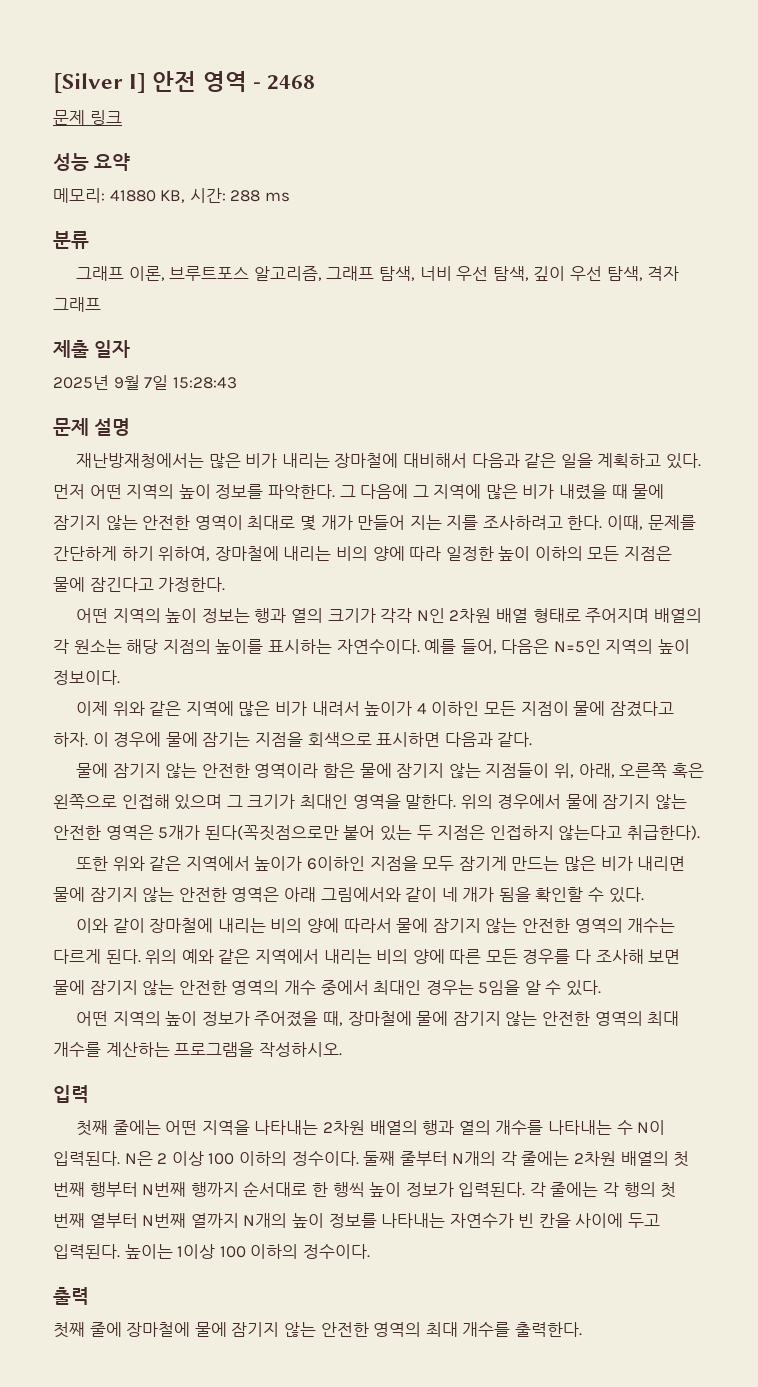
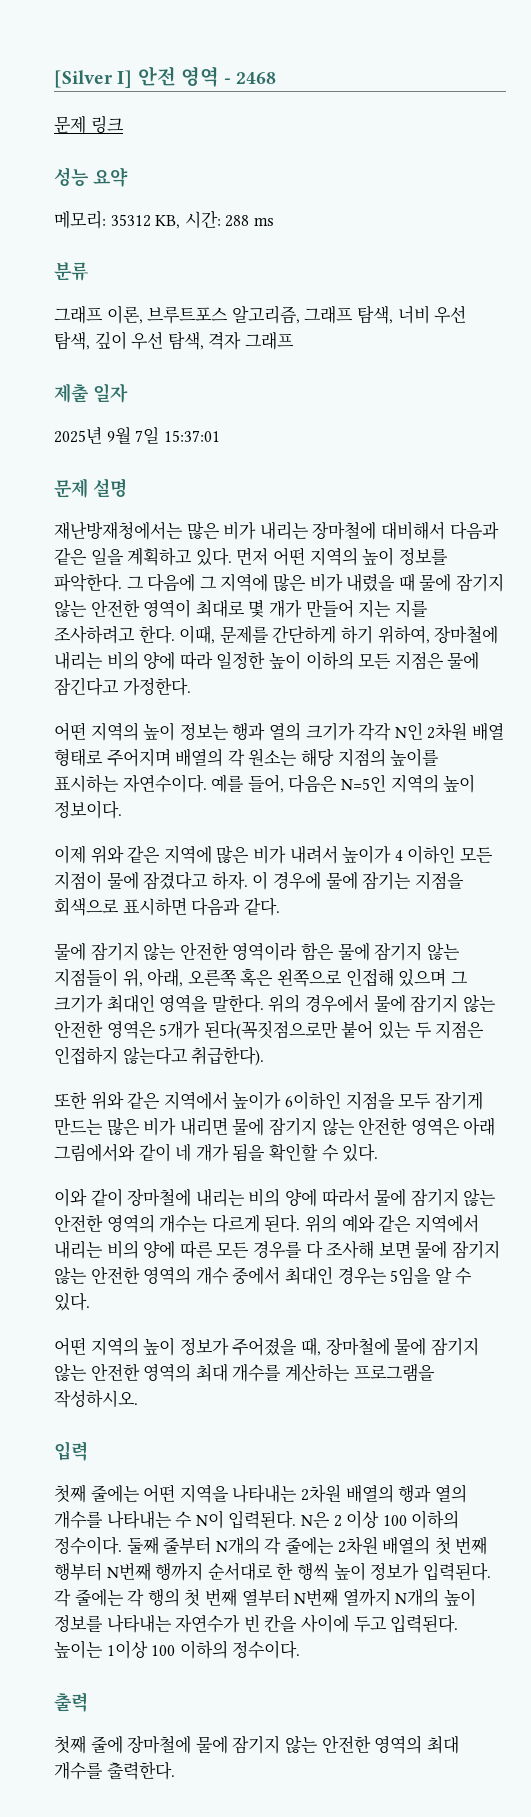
- 메모리: 41880 KB, 시간: 288 ms
+ 메모리: 35312 KB, 시간: 288 ms
- 2025년 9월 7일 15:28:43
+ 2025년 9월 7일 15:37:01

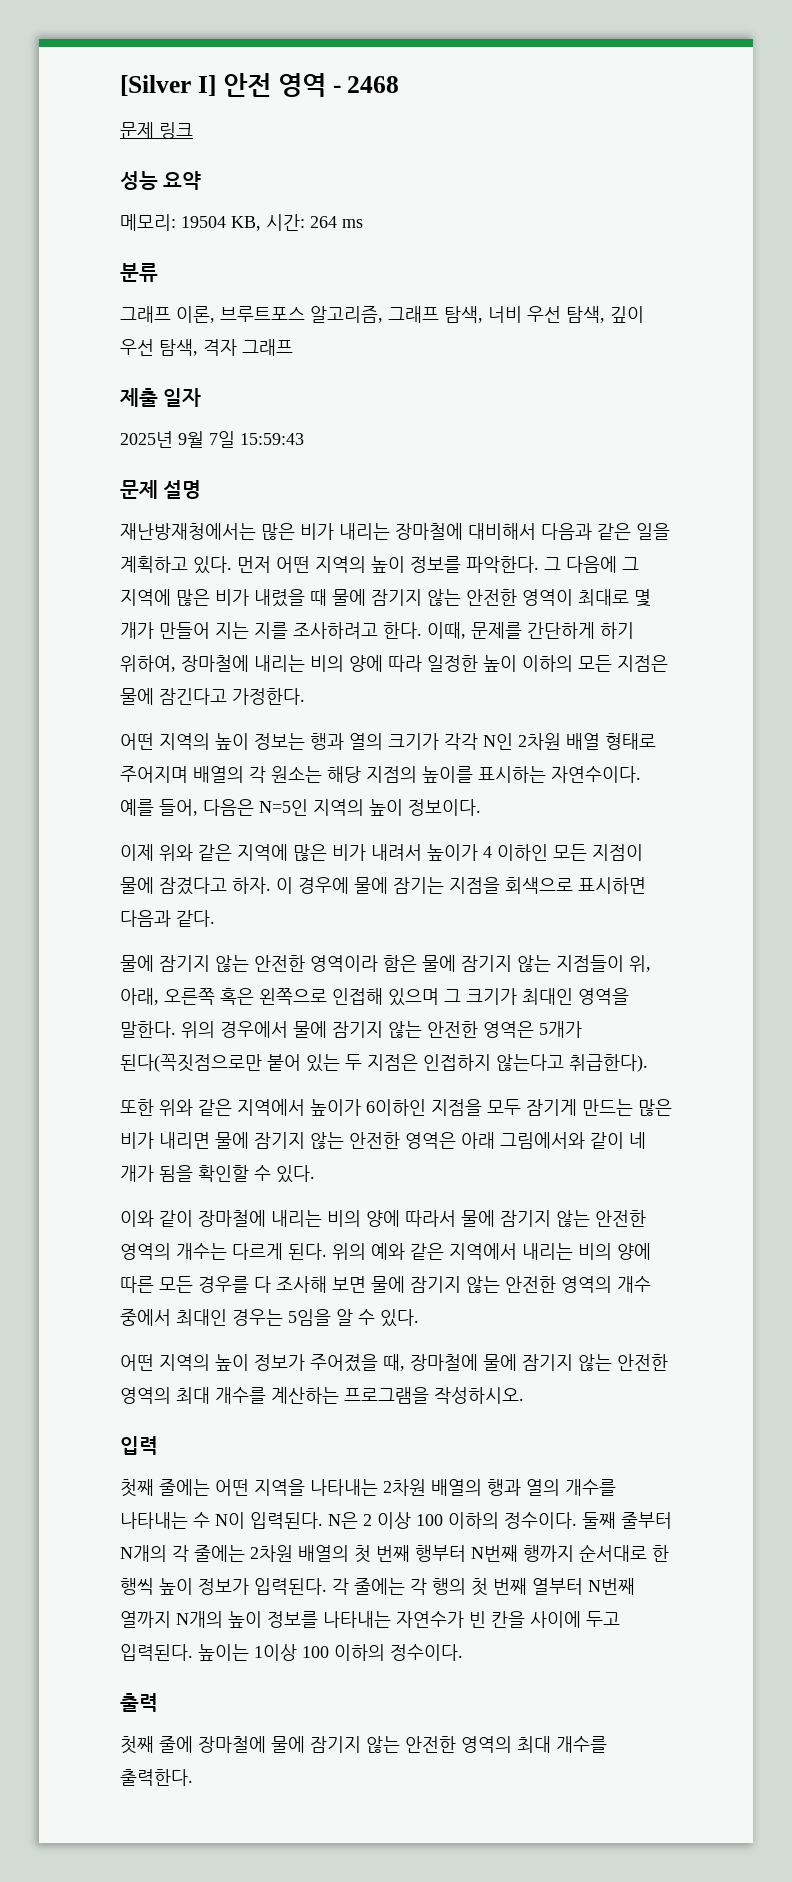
- 메모리: 35312 KB, 시간: 288 ms
+ 메모리: 19504 KB, 시간: 264 ms
- 2025년 9월 7일 15:37:01
+ 2025년 9월 7일 15:59:43

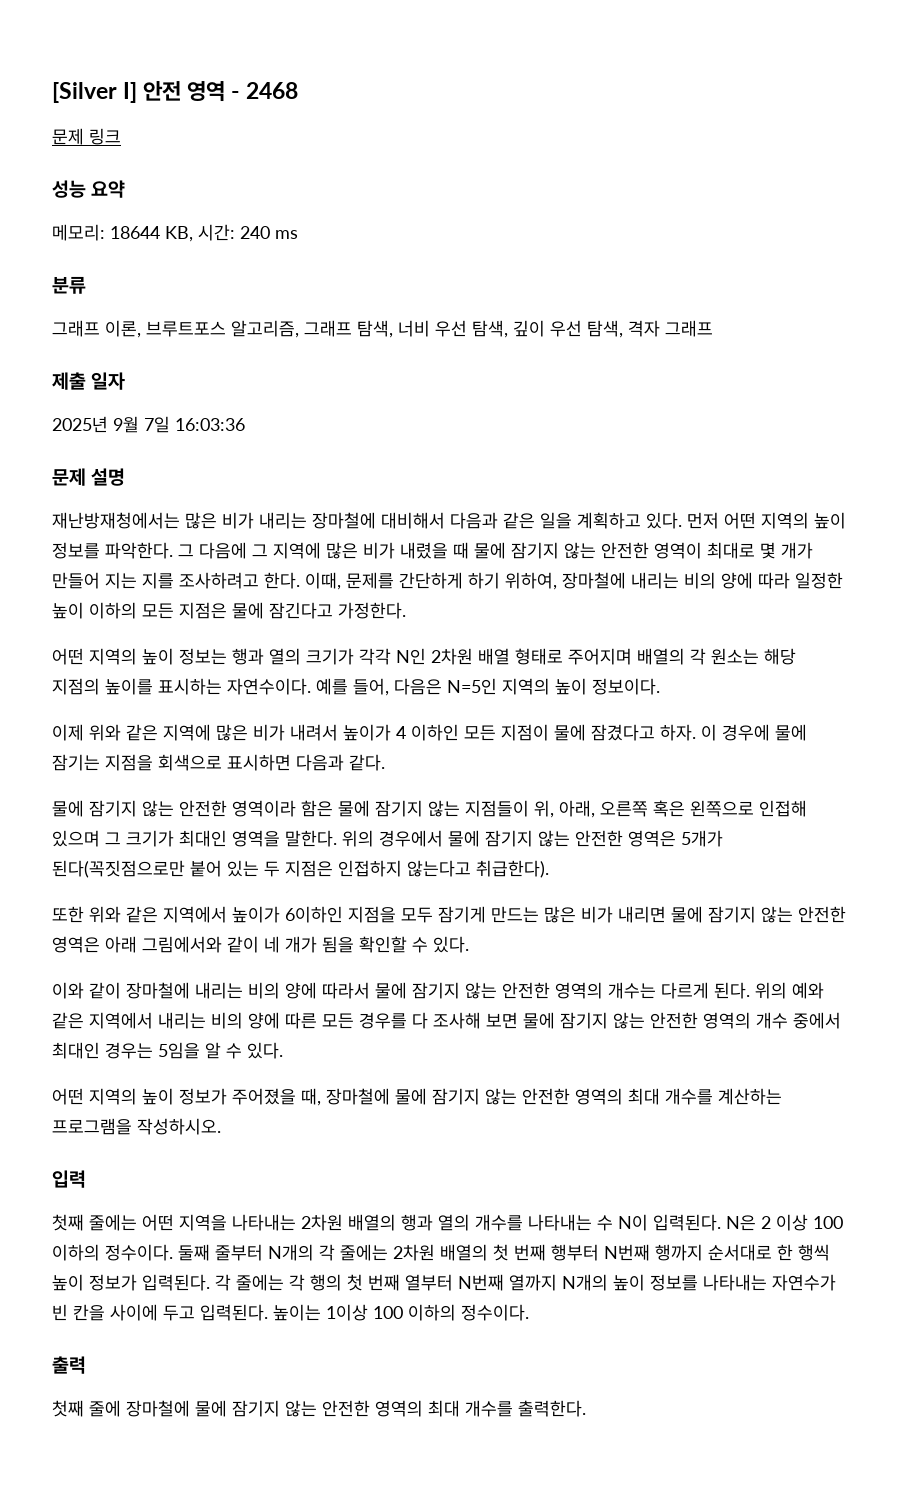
- 메모리: 19504 KB, 시간: 264 ms
+ 메모리: 18644 KB, 시간: 240 ms
- 2025년 9월 7일 15:59:43
+ 2025년 9월 7일 16:03:36

